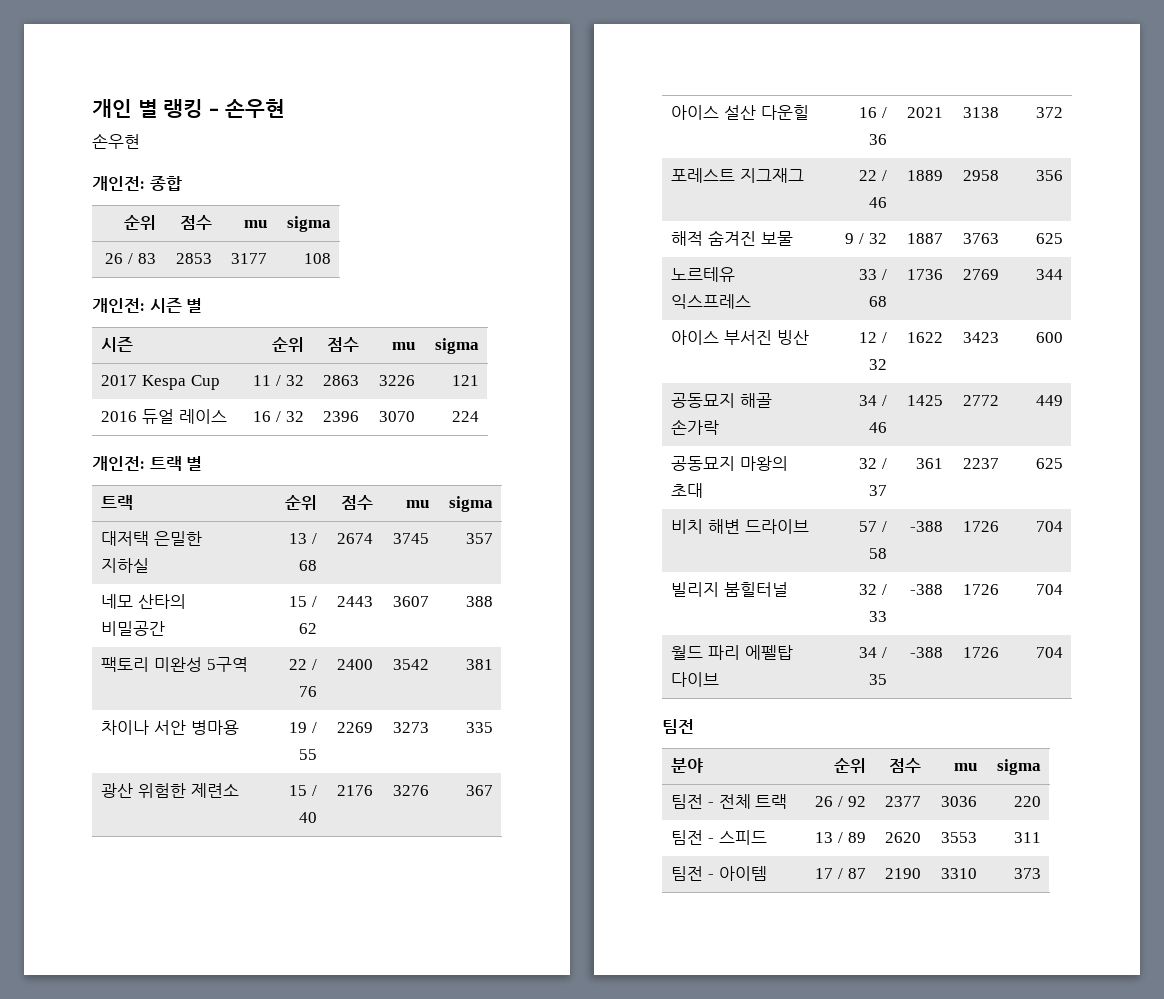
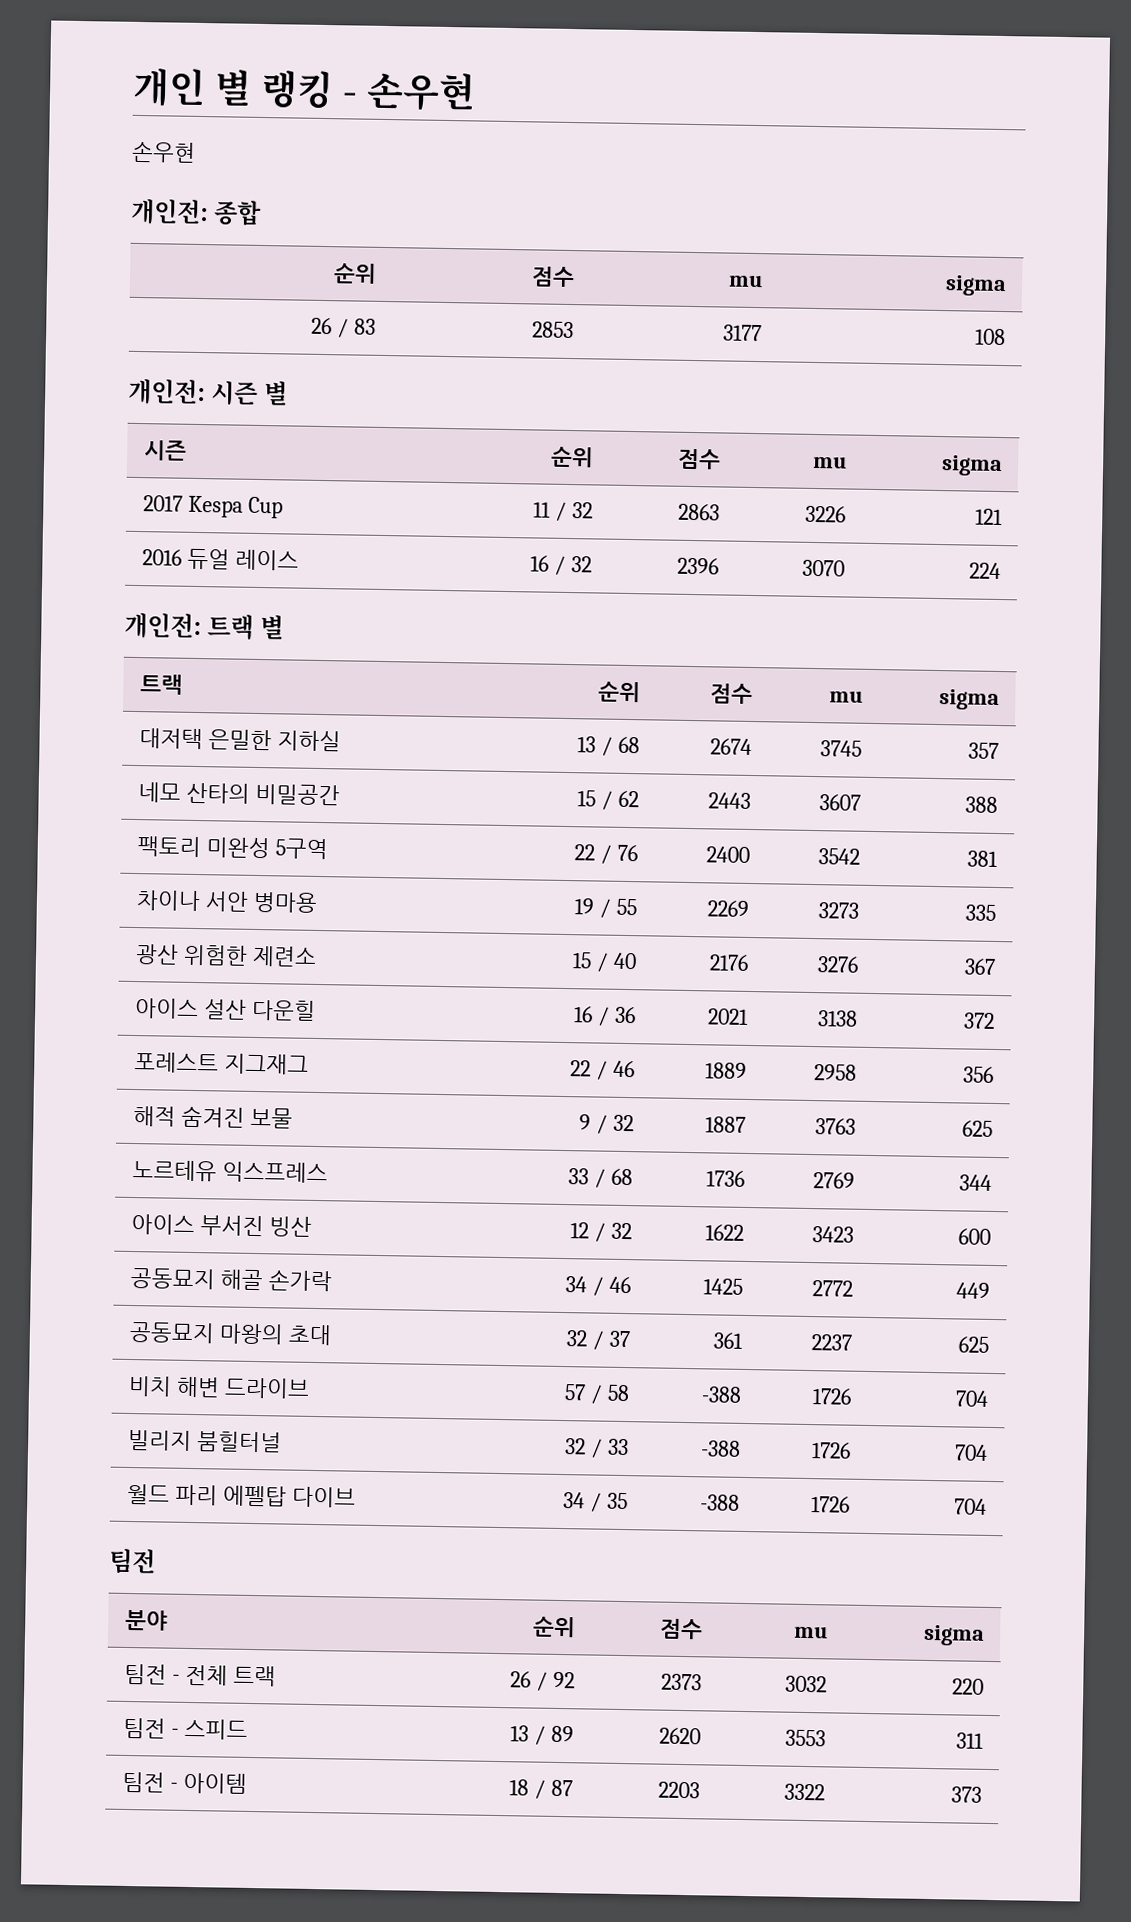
- 팀전 - 전체 트랙 | 26 / 92 | 2377 | 3036 | 220
+ 팀전 - 전체 트랙 | 26 / 92 | 2373 | 3032 | 220
- 팀전 - 아이템 | 17 / 87 | 2190 | 3310 | 373
+ 팀전 - 아이템 | 18 / 87 | 2203 | 3322 | 373

